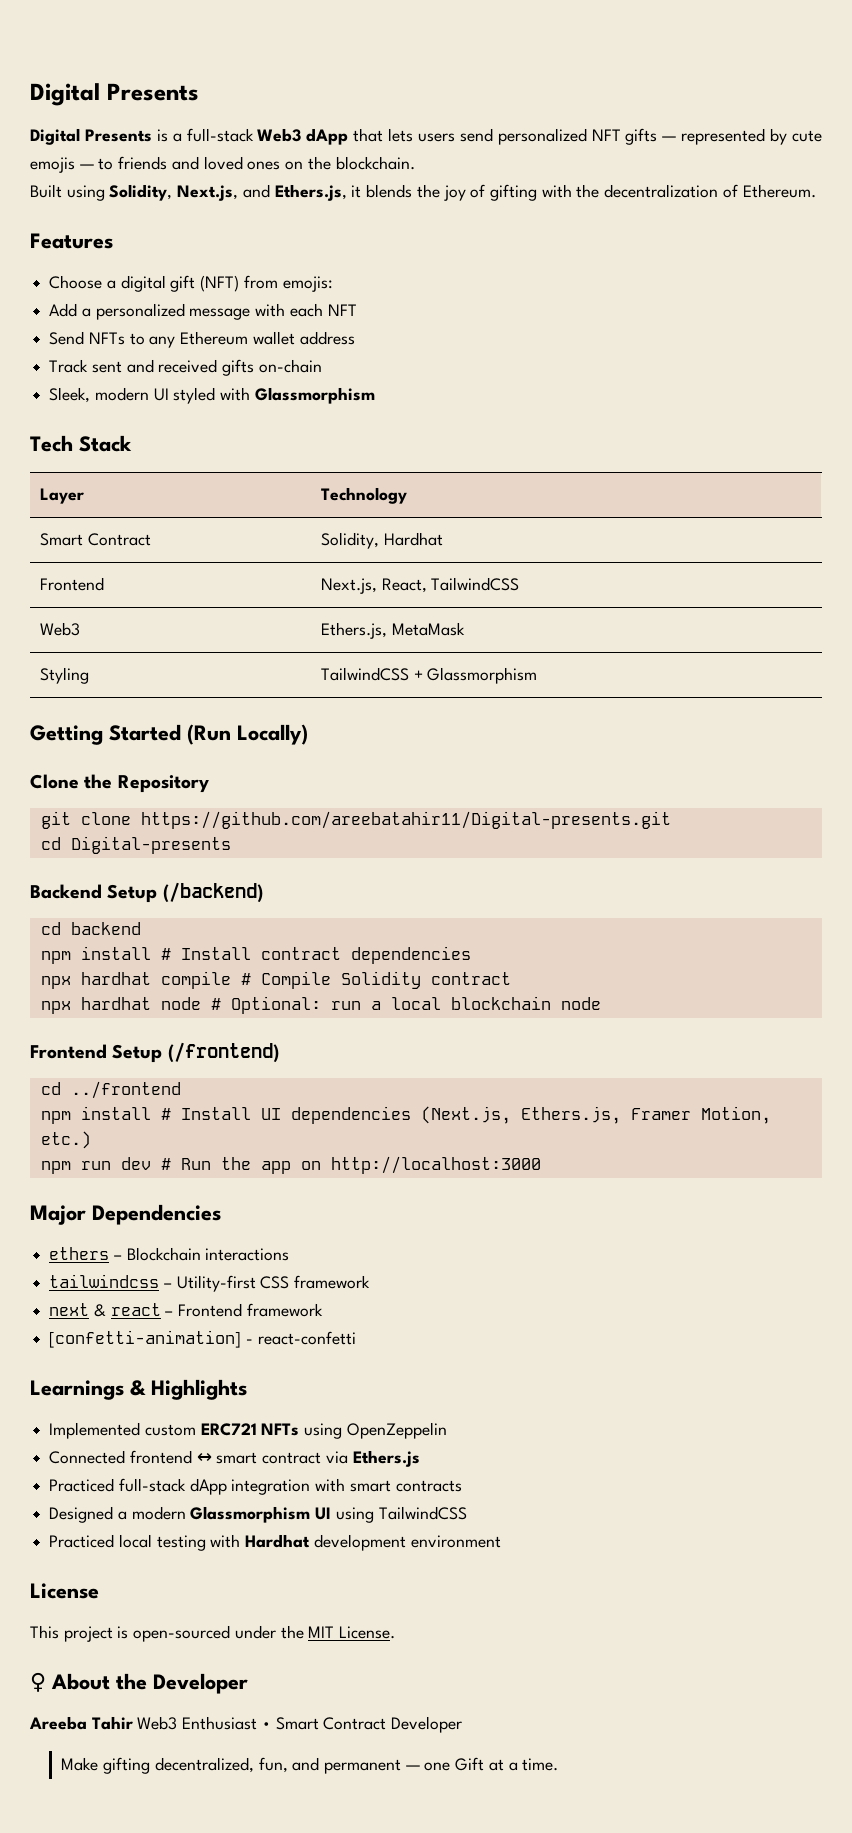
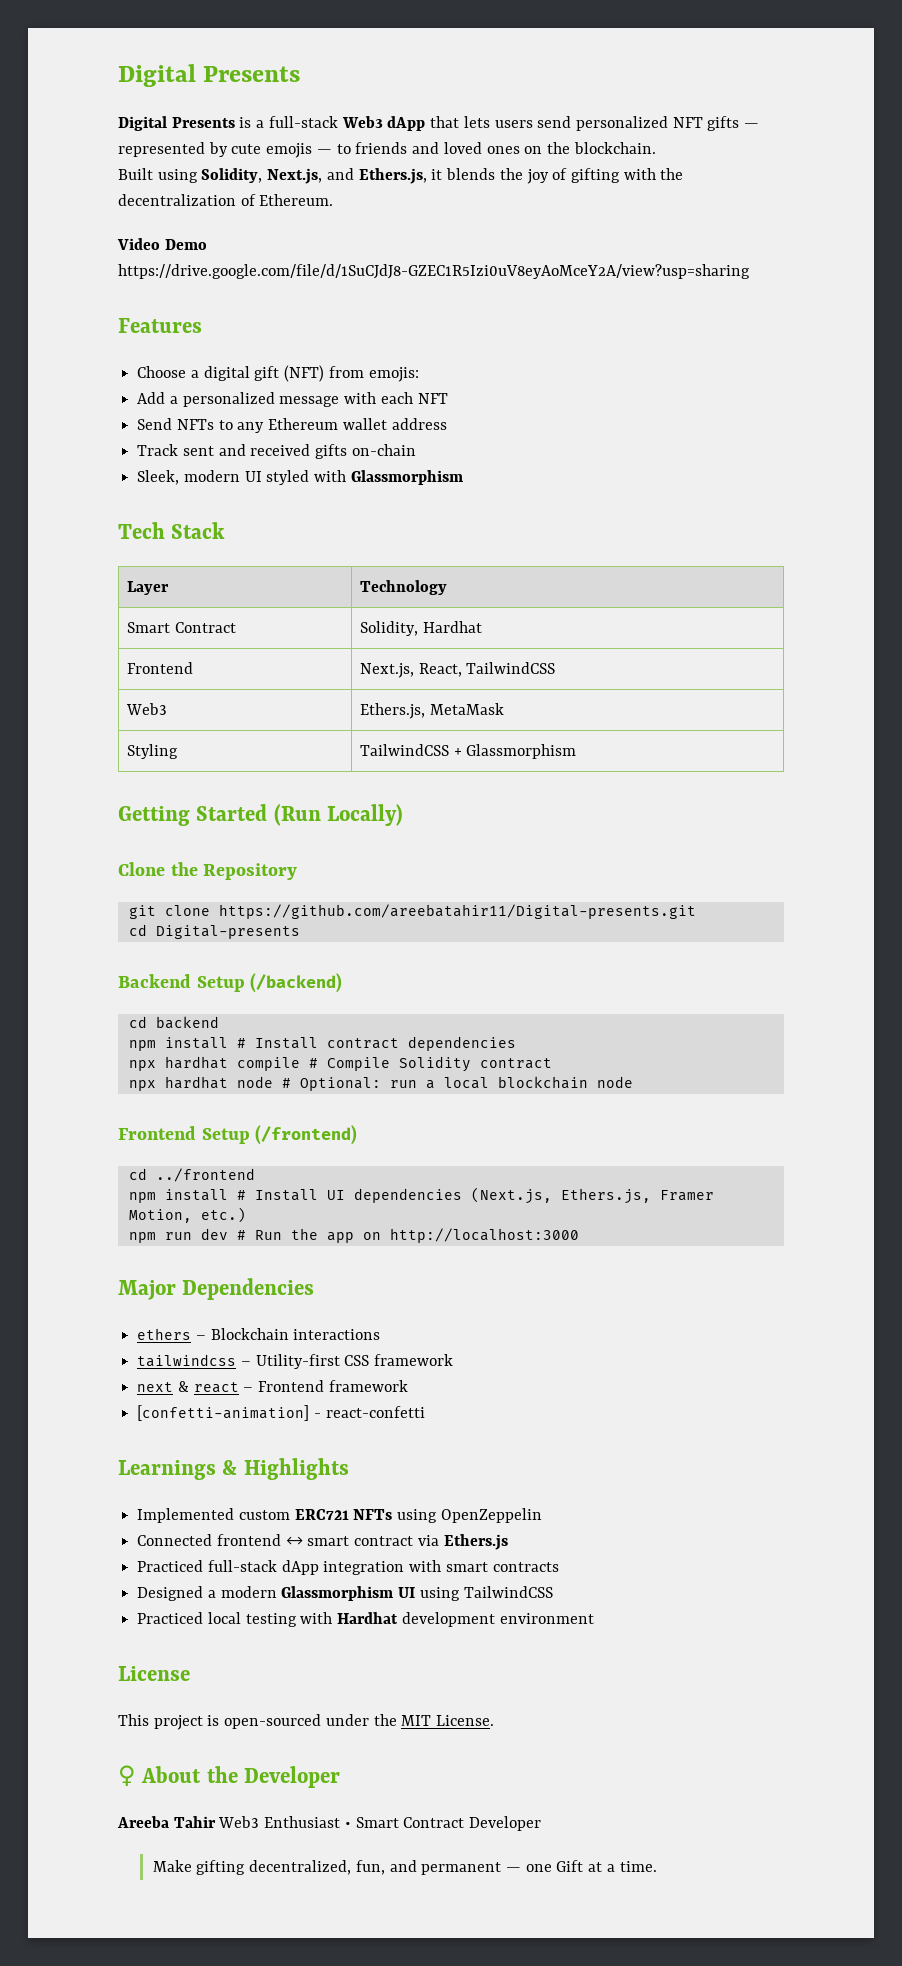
+ Video Demo https://drive.google.com/file/d/1SuCJdJ8-GZEC1R5Izi0uV8eyAoMceY2A/view?usp=sharing

